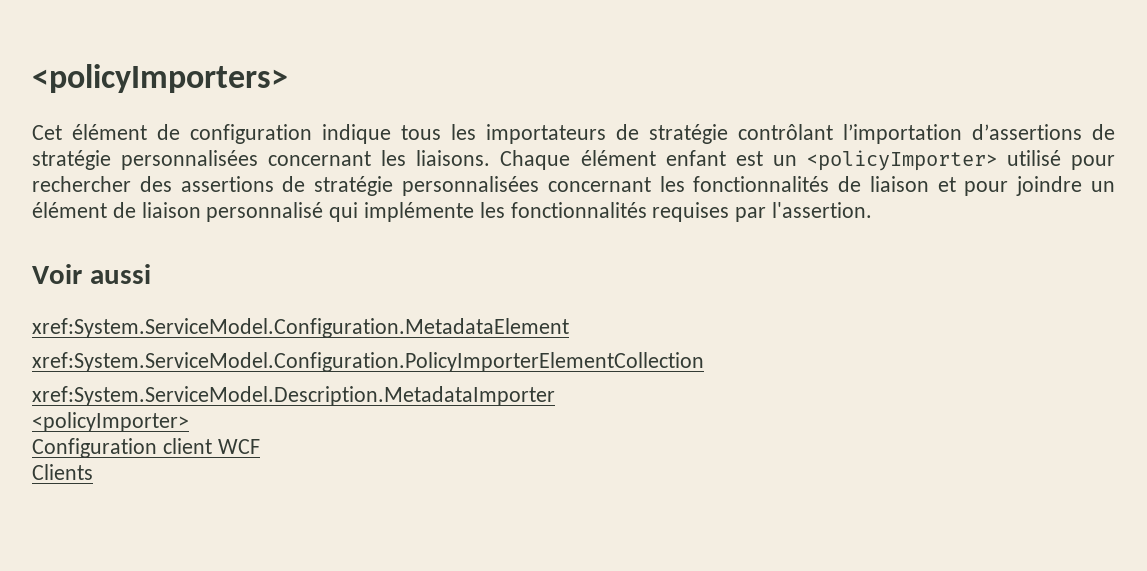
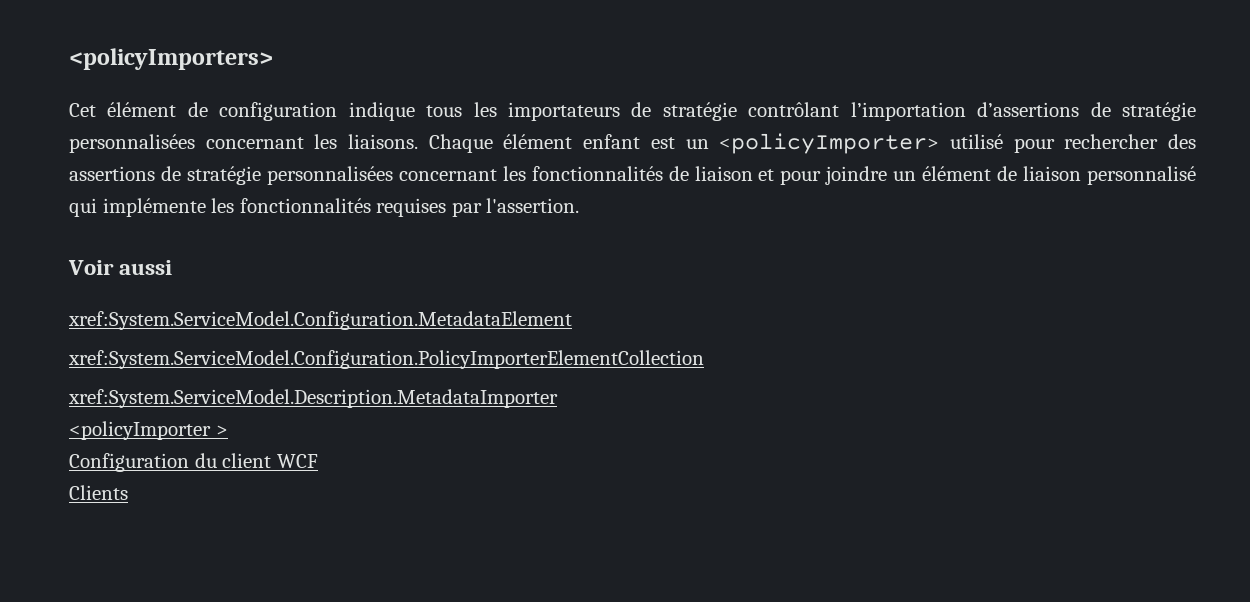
  xref:System.ServiceModel.Description.MetadataImporter
- <policyImporter>
+ <policyImporter >
- Configuration client WCF
+ Configuration du client WCF

